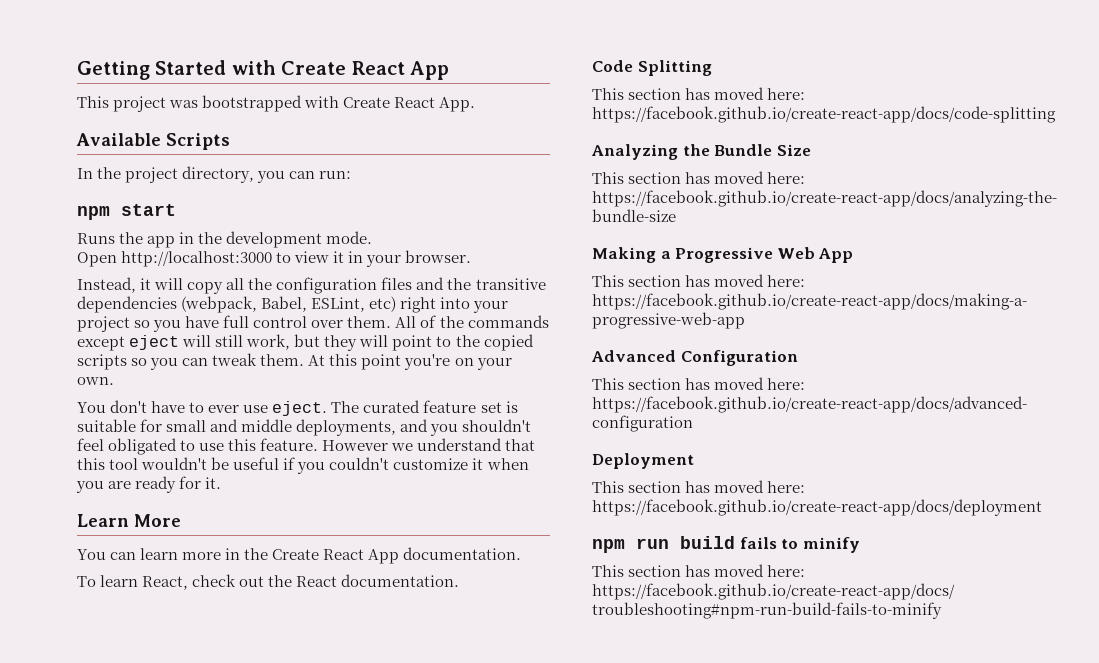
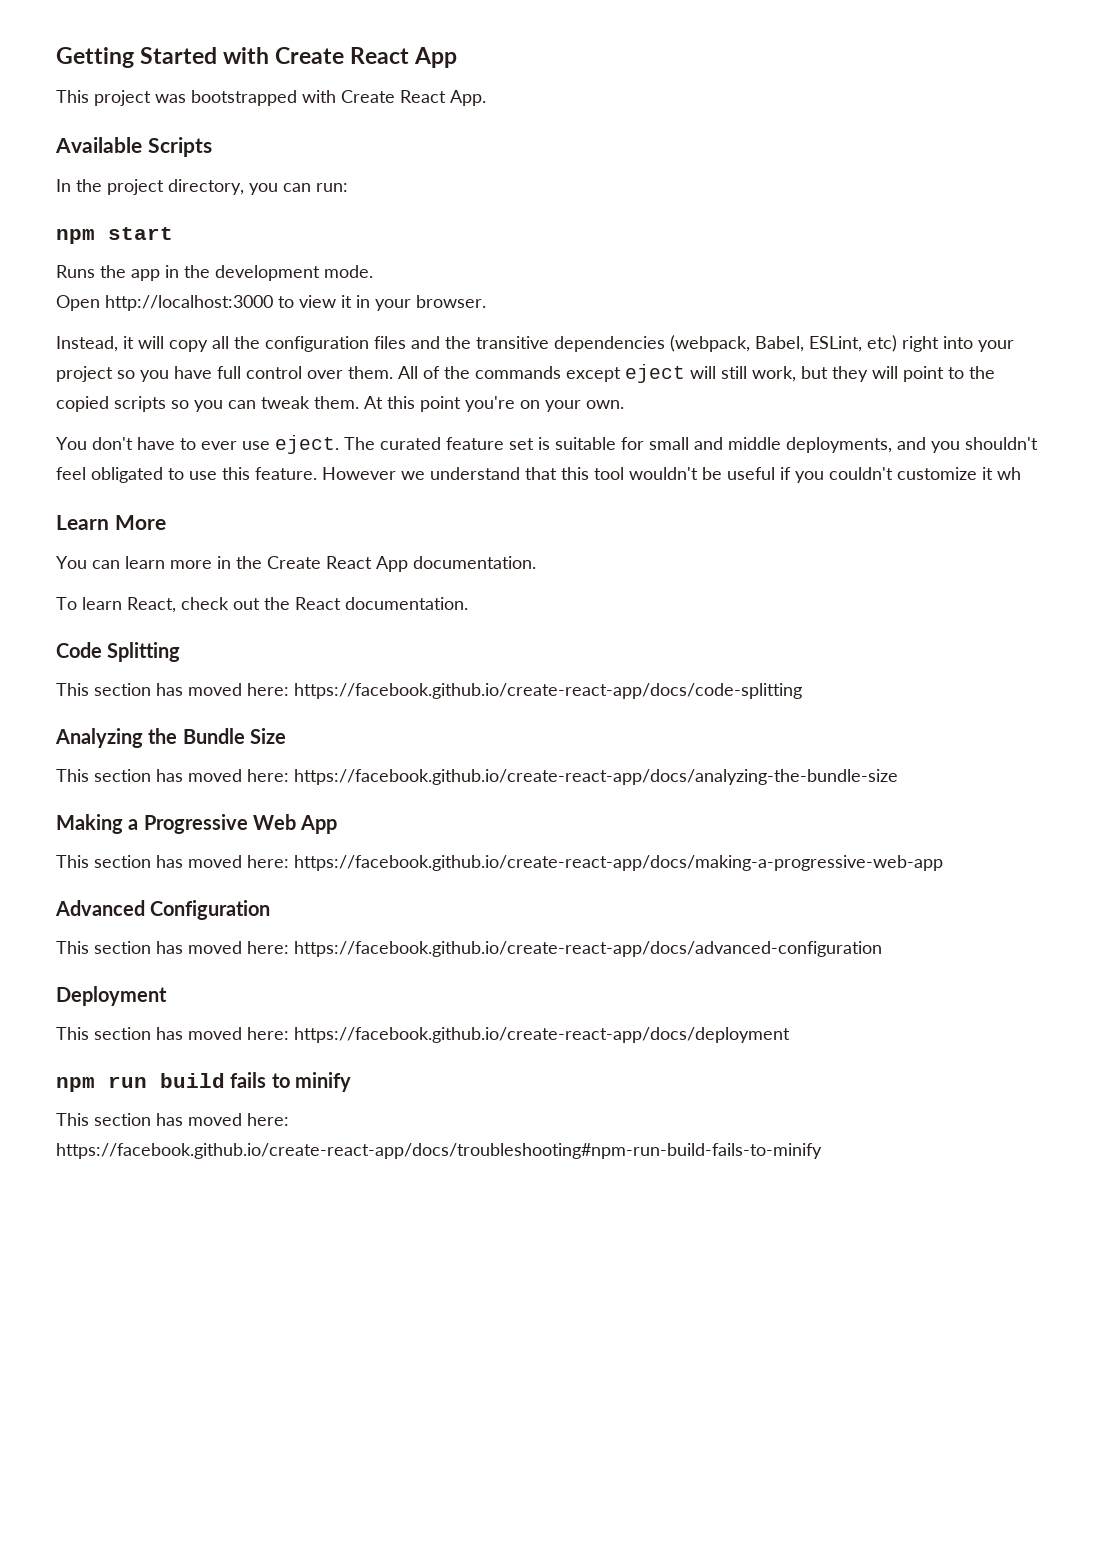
- However we understand that this tool wouldn't be useful if you couldn't customize it when you are ready for it.
+ However we understand that this tool wouldn't be useful if you couldn't customize it wh

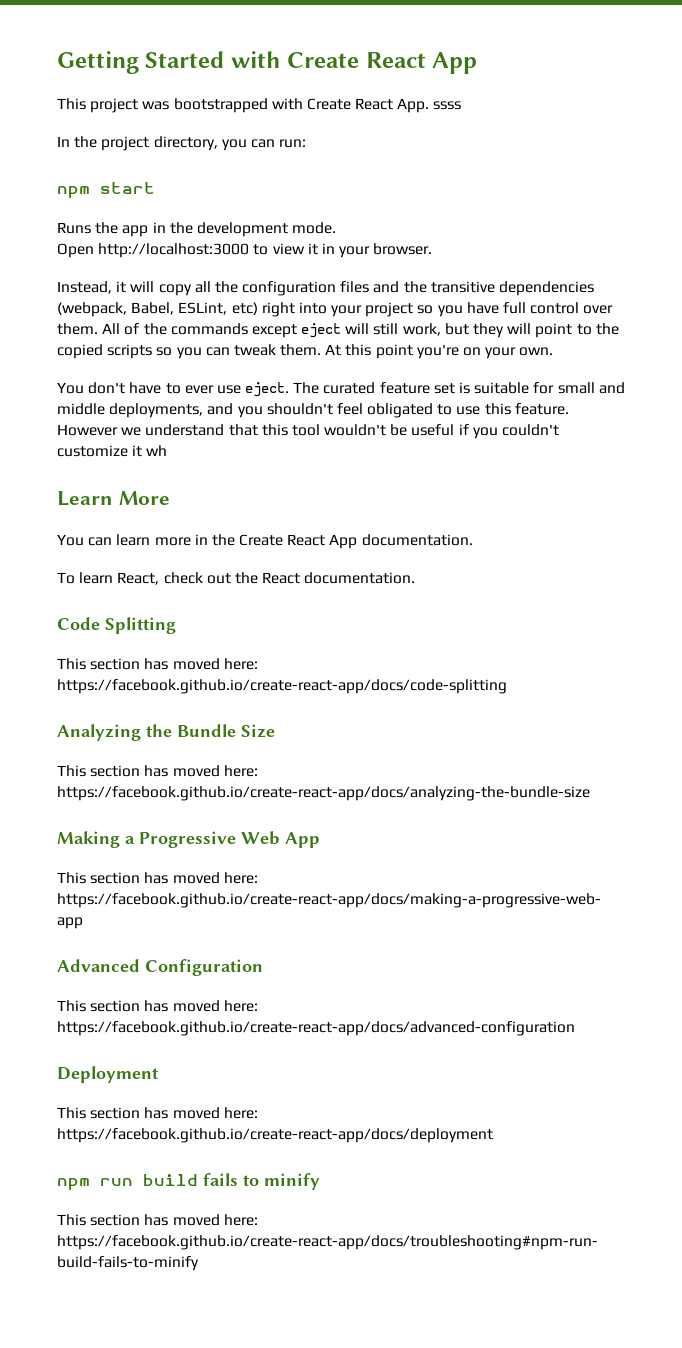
- This project was bootstrapped with Create React App.
- Available Scripts
+ This project was bootstrapped with Create React App. ssss

